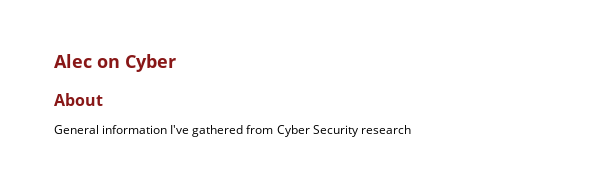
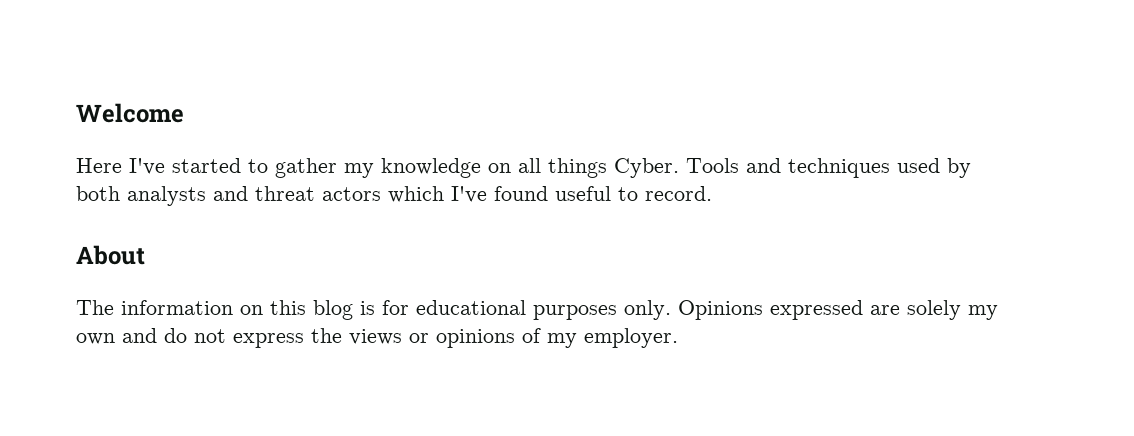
- Alec on Cyber
+ Welcome
+ Here I've started to gather my knowledge on all things Cyber. Tools and techniques used by both analysts and threat actors which I've found useful to record.
  About
- General information I've gathered from Cyber Security research
+ The information on this blog is for educational purposes only. Opinions expressed are solely my own and do not express the views or opinions of my employer.

